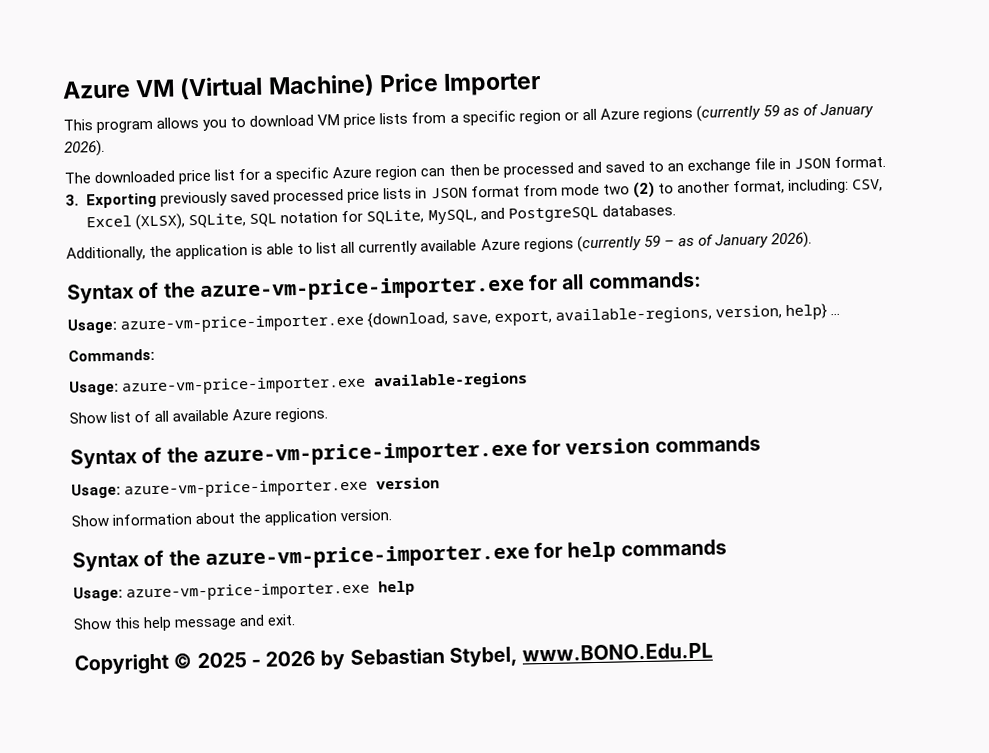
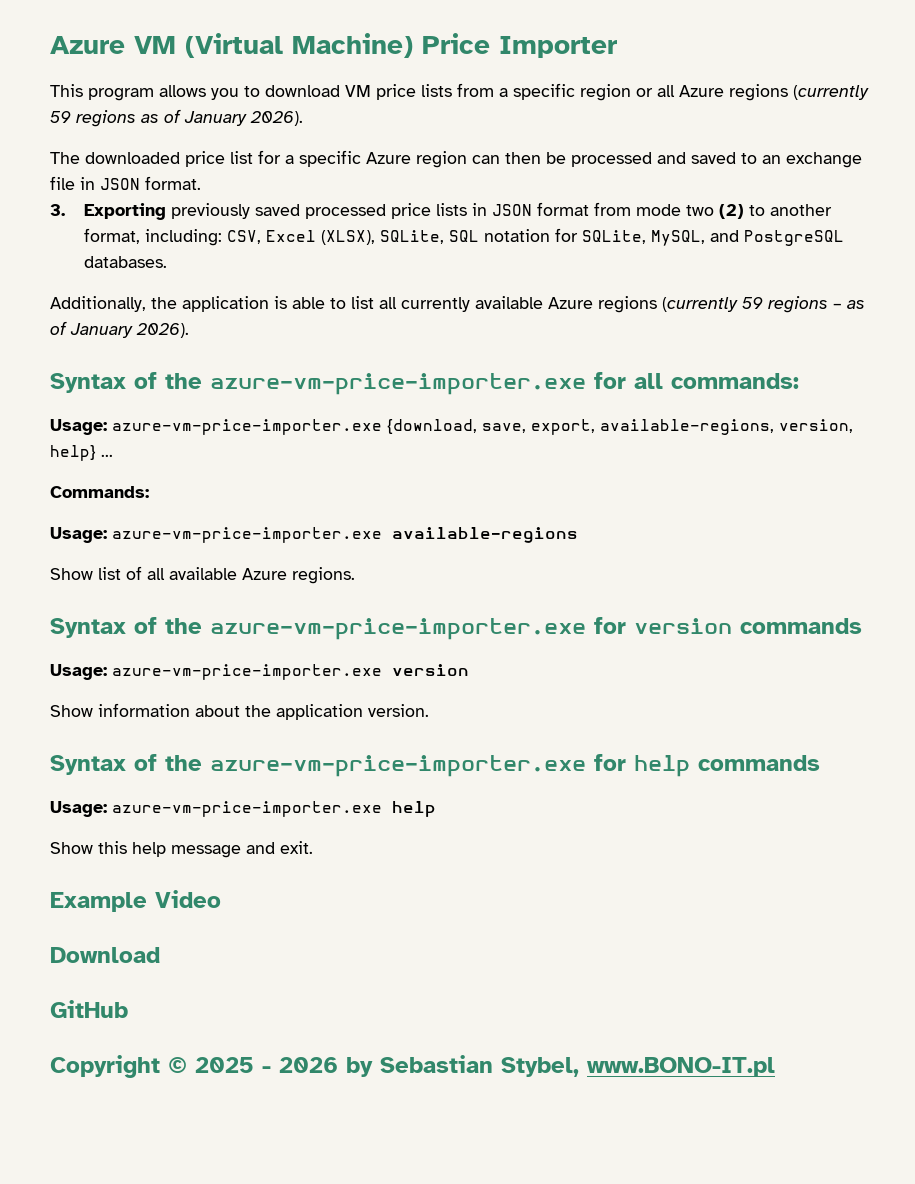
- This program allows you to download VM price lists from a specific region or all Azure regions (currently 59 as of January 2026).
+ This program allows you to download VM price lists from a specific region or all Azure regions (currently 59 regions as of January 2026).
- Additionally, the application is able to list all currently available Azure regions (currently 59 – as of January 2026).
+ Additionally, the application is able to list all currently available Azure regions (currently 59 regions – as of January 2026).
+ Example Video
+ Download
+ GitHub
- Copyright © 2025 - 2026 by Sebastian Stybel, www.BONO.Edu.PL
+ Copyright © 2025 - 2026 by Sebastian Stybel, www.BONO-IT.pl

